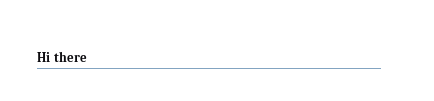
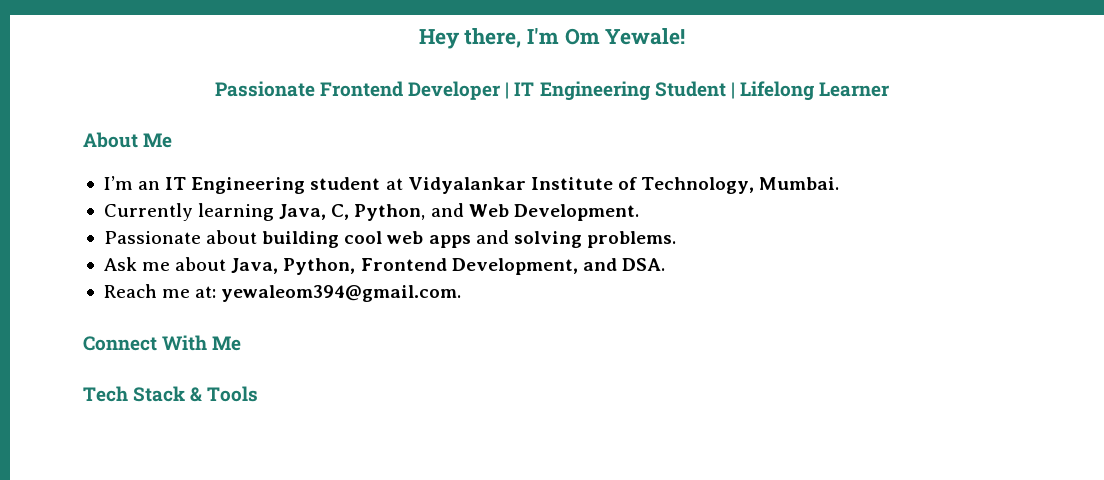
- Hi there
+ Hey there, I'm Om Yewale!
+ Passionate Frontend Developer | IT Engineering Student | Lifelong Learner
+ About Me
+ I’m an IT Engineering student at Vidyalankar Institute of Technology, Mumbai.
+ Currently learning Java, C, Python, and Web Development.
+ Passionate about building cool web apps and solving problems.
+ Ask me about Java, Python, Frontend Development, and DSA.
+ Reach me at: yewaleom394@gmail.com.
+ Connect With Me
+ Tech Stack & Tools

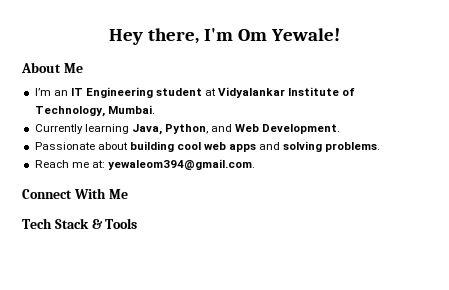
- Passionate Frontend Developer | IT Engineering Student | Lifelong Learner
- Currently learning Java, C, Python, and Web Development.
+ Currently learning Java, Python, and Web Development.
- Ask me about Java, Python, Frontend Development, and DSA.

